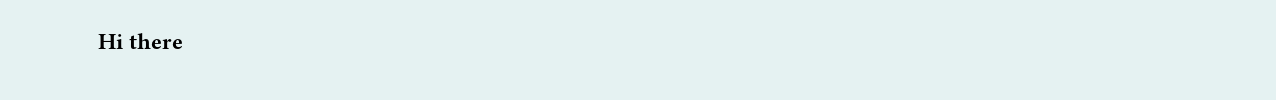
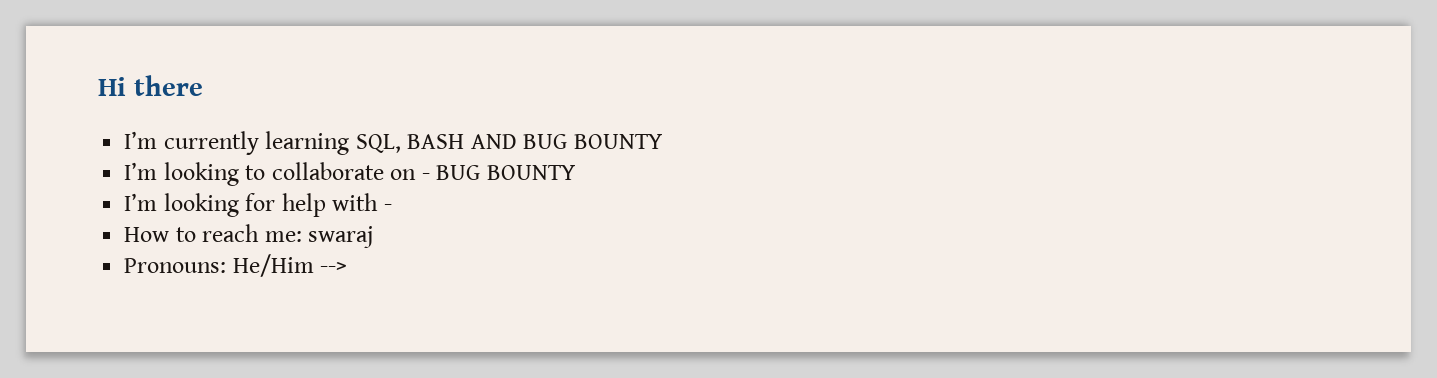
+ I’m currently learning SQL, BASH AND BUG BOUNTY
+ I’m looking to collaborate on - BUG BOUNTY
+ I’m looking for help with -
+ How to reach me: swaraj
+ Pronouns: He/Him -->

